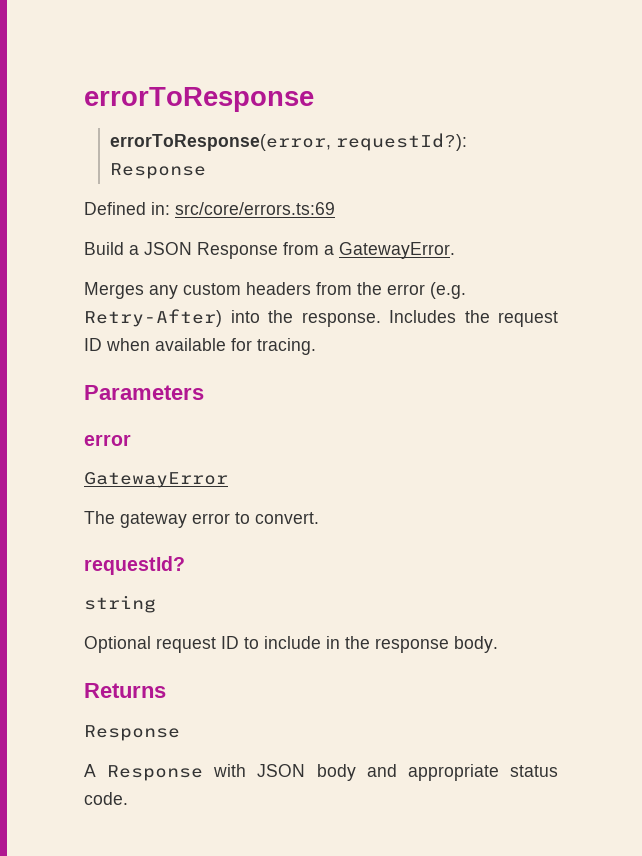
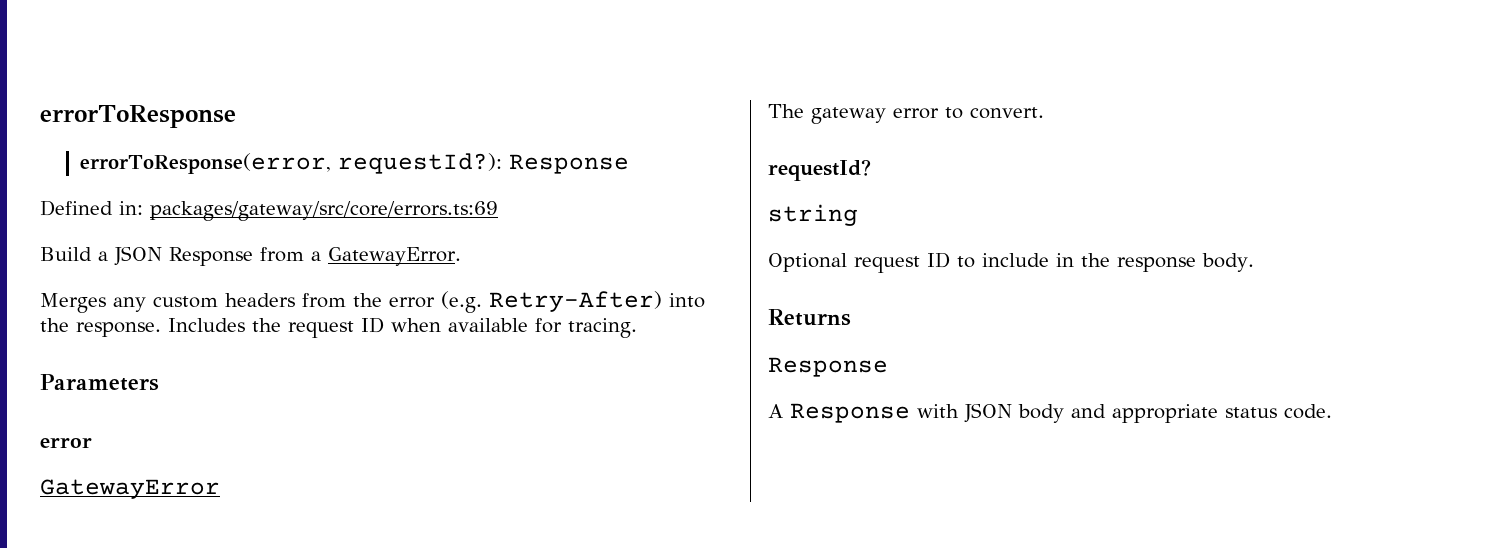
- Defined in: src/core/errors.ts:69
+ Defined in: packages/gateway/src/core/errors.ts:69

